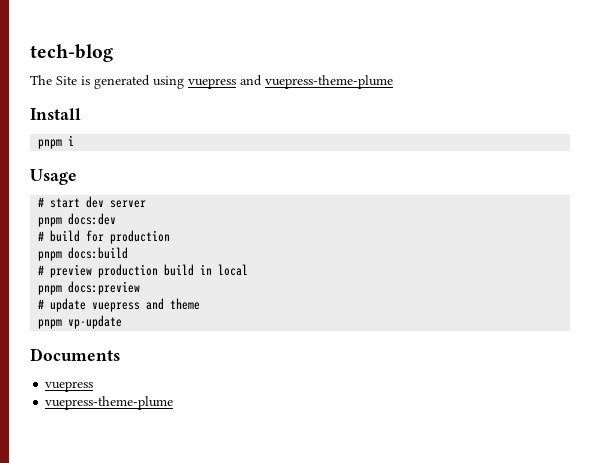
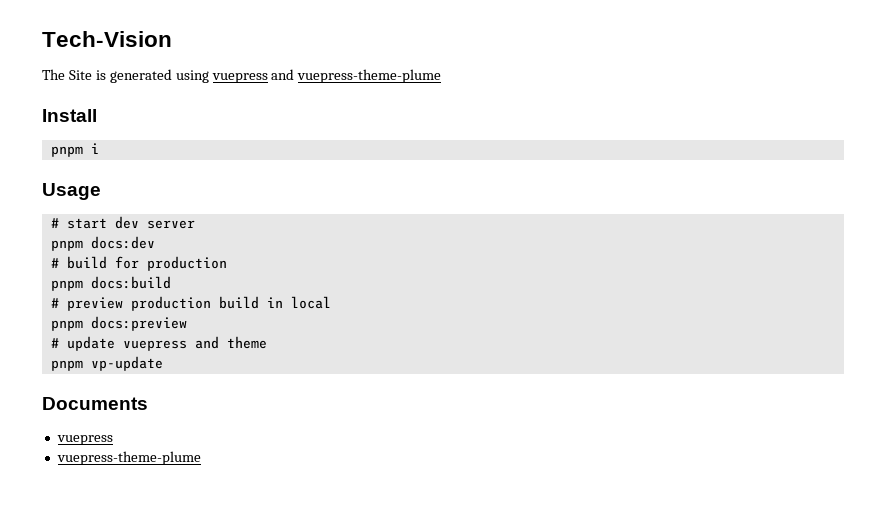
- tech-blog
+ Tech-Vision

